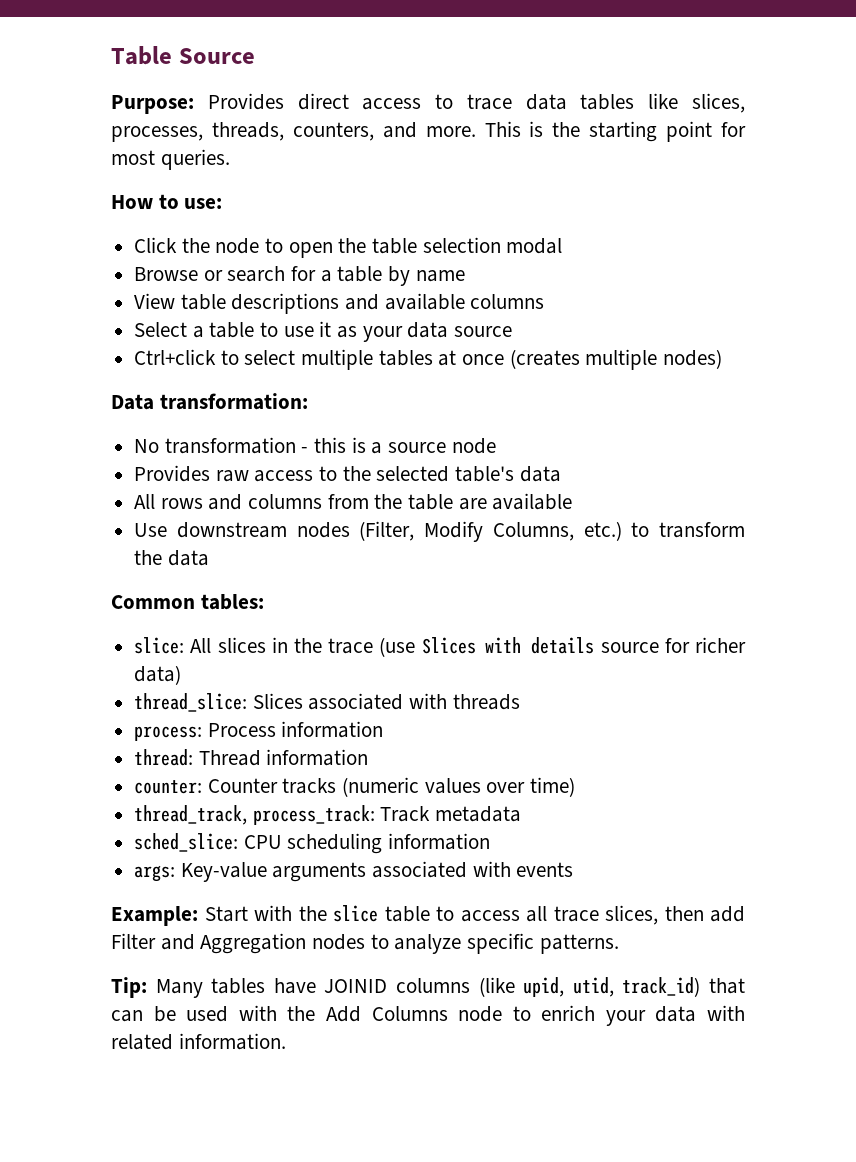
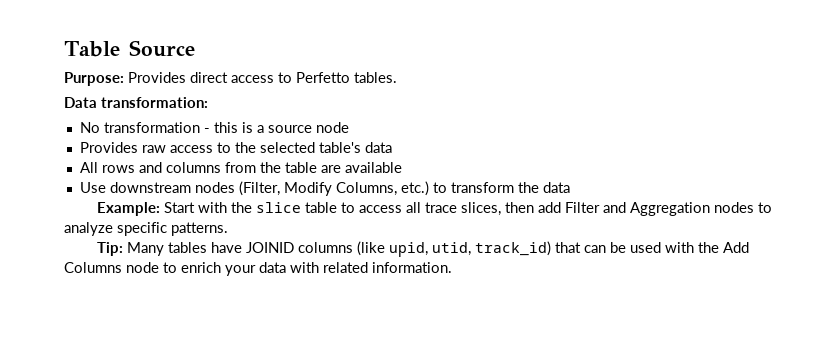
- Purpose: Provides direct access to trace data tables like slices, processes, threads, counters, and more. This is the starting point for most queries.
- How to use:
- Click the node to open the table selection modal
- Browse or search for a table by name
- View table descriptions and available columns
- Select a table to use it as your data source
- Ctrl+click to select multiple tables at once (creates multiple nodes)
+ Purpose: Provides direct access to Perfetto tables.
- Common tables:
- slice: All slices in the trace (use Slices with details source for richer data)
- thread_slice: Slices associated with threads
- process: Process information
- thread: Thread information
- counter: Counter tracks (numeric values over time)
- thread_track, process_track: Track metadata
- sched_slice: CPU scheduling information
- args: Key-value arguments associated with events

